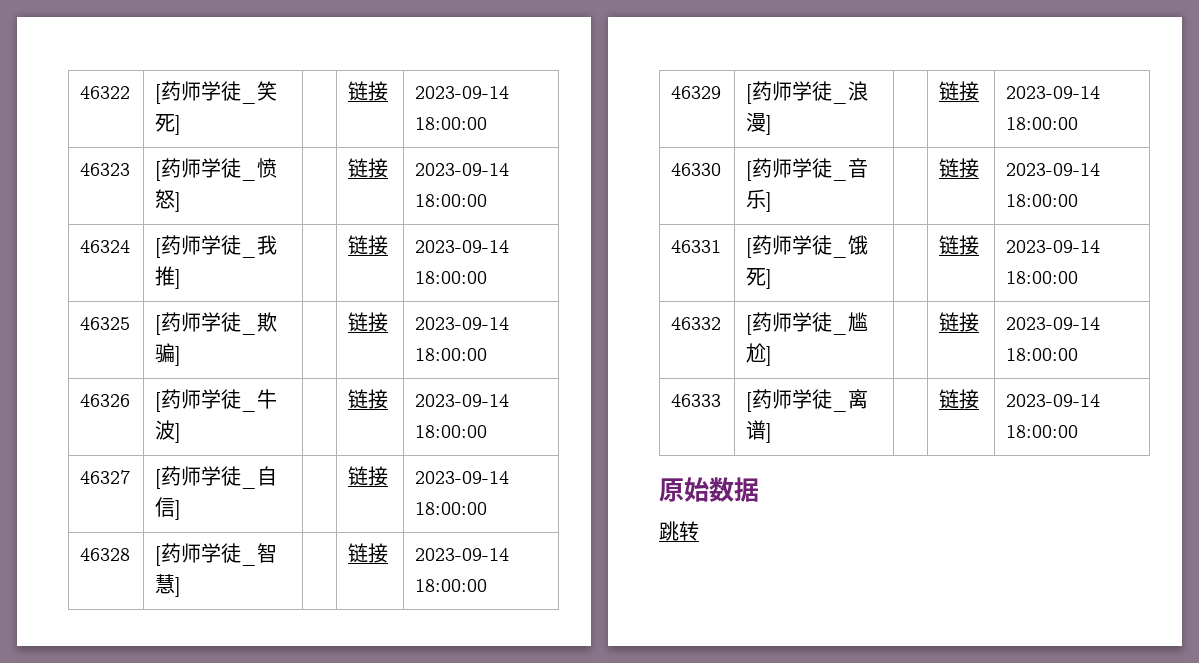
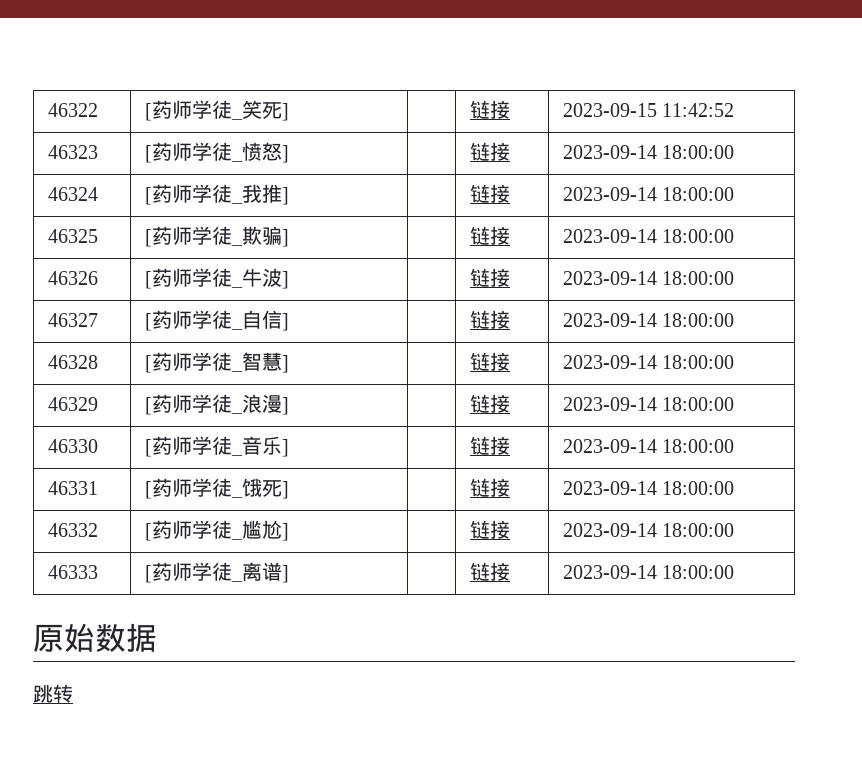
- 46322 | [药师学徒_笑死] | | 链接 | 2023-09-14 18:00:00
+ 46322 | [药师学徒_笑死] | | 链接 | 2023-09-15 11:42:52

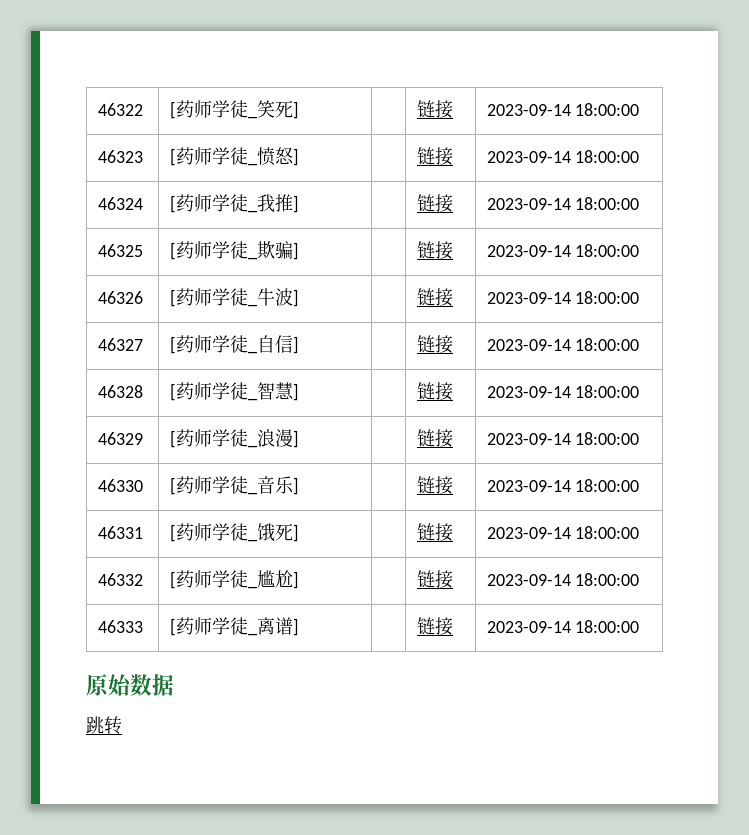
- 46322 | [药师学徒_笑死] | | 链接 | 2023-09-15 11:42:52
+ 46322 | [药师学徒_笑死] | | 链接 | 2023-09-14 18:00:00

